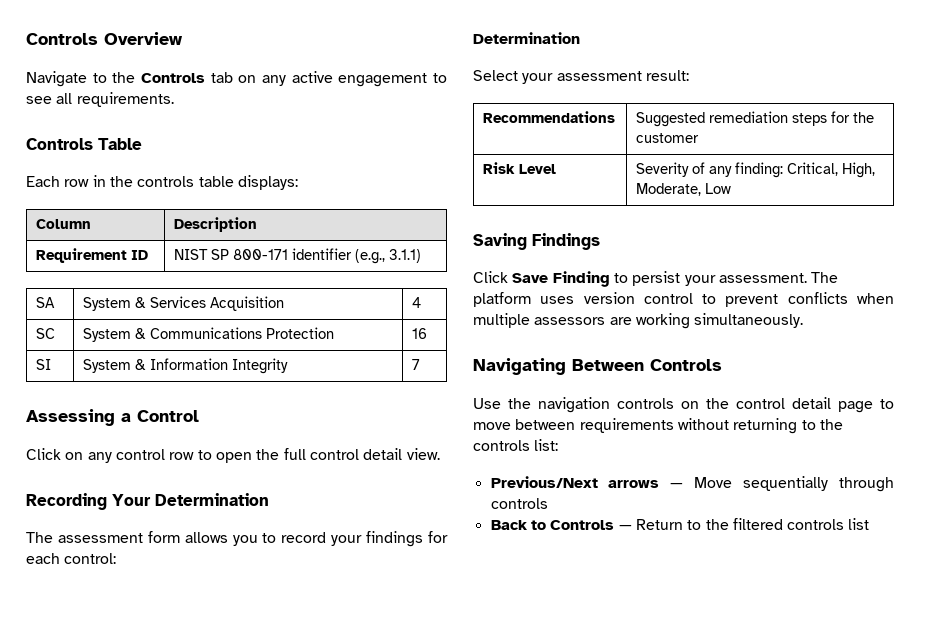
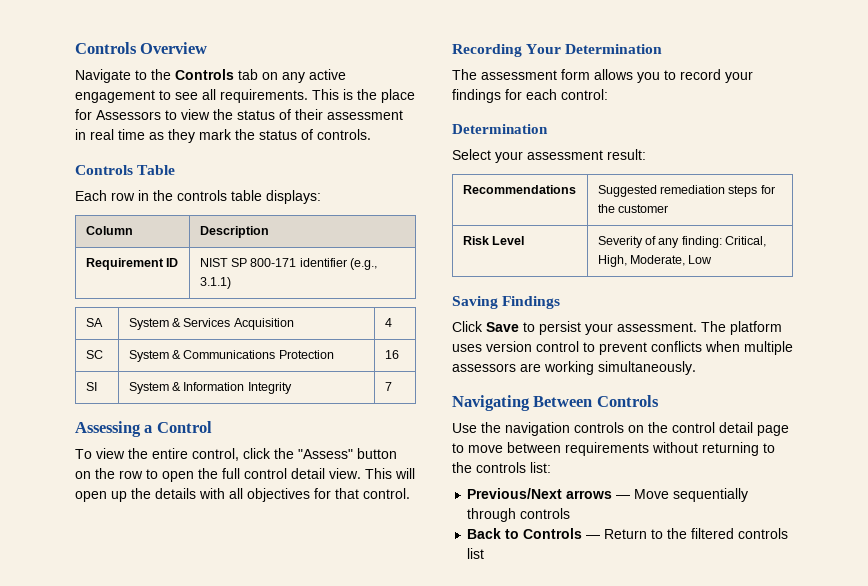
+ This is the place for Assessors to view the status of their assessment in real time as they mark the status of controls.
- Click on any control row to open the full control detail view.
+ To view the entire control, click the "Assess" button on the row to open the full control detail view. This will open up the details with all objectives for that control.
- Click Save Finding to persist your assessment.
+ Click Save to persist your assessment.

